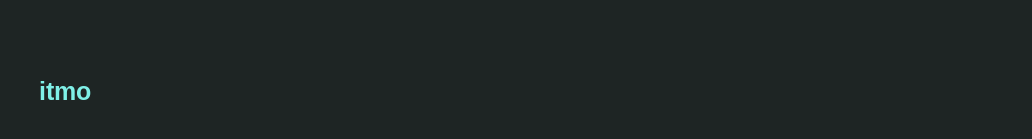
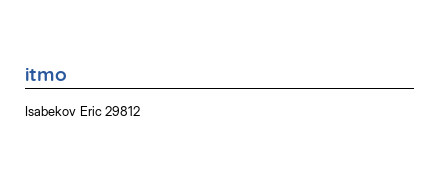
+ Isabekov Eric 29812

